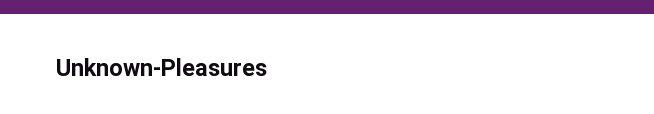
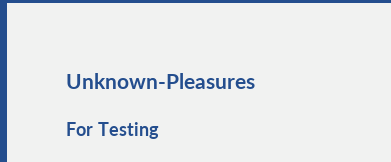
+ For Testing

